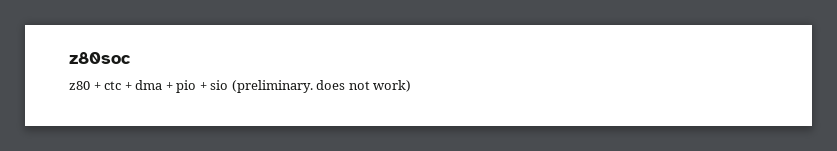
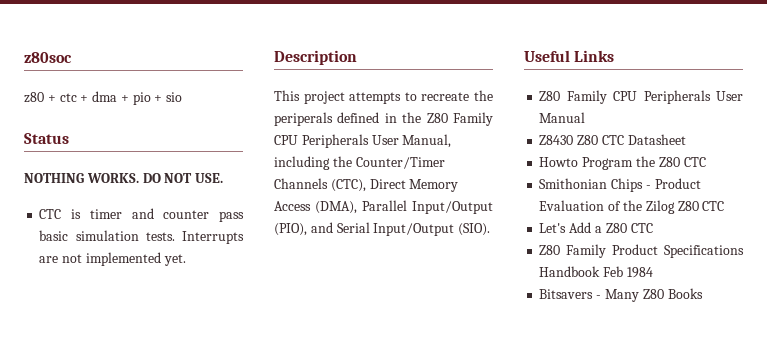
- z80 + ctc + dma + pio + sio (preliminary. does not work)
+ z80 + ctc + dma + pio + sio
+ Status
+ NOTHING WORKS. DO NOT USE.
+ CTC is timer and counter pass basic simulation tests. Interrupts are not implemented yet.
+ Description
+ This project attempts to recreate the periperals defined in the Z80 Family CPU Peripherals User Manual, including the Counter/Timer Channels (CTC), Direct Memory Access (DMA), Parallel Input/Output (PIO), and Serial Input/Output (SIO).
+ Useful Links
+ Z80 Family CPU Peripherals User Manual
+ Z8430 Z80 CTC Datasheet
+ Howto Program the Z80 CTC
+ Smithonian Chips - Product Evaluation of the Zilog Z80 CTC
+ Let's Add a Z80 CTC
+ Z80 Family Product Specifications Handbook Feb 1984
+ Bitsavers - Many Z80 Books

